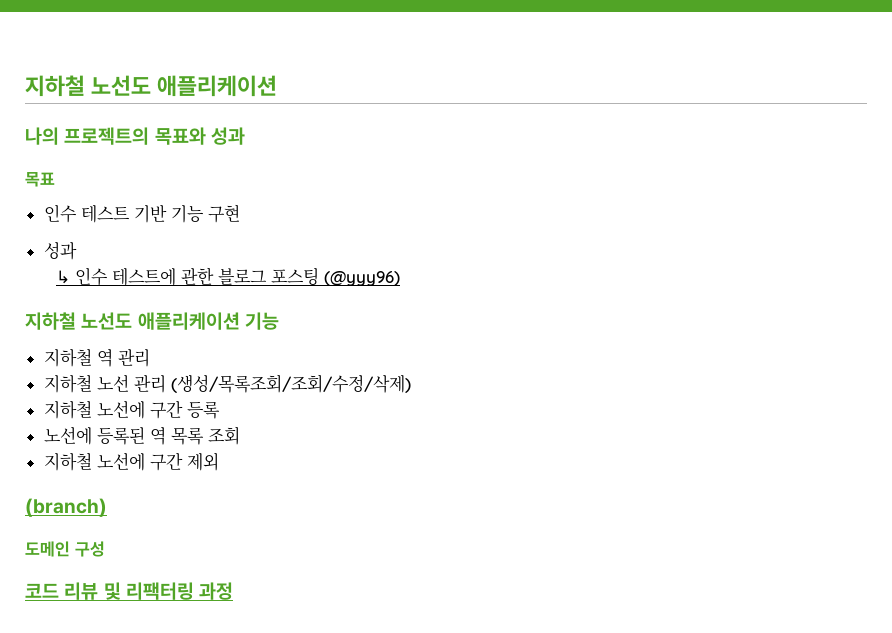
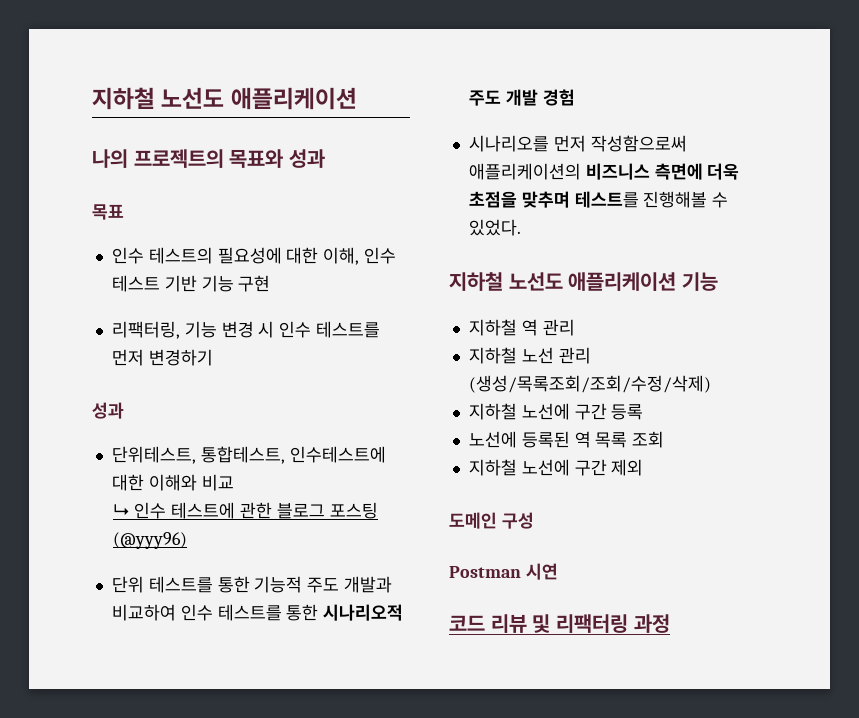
- 인수 테스트 기반 기능 구현
+ 인수 테스트의 필요성에 대한 이해, 인수 테스트 기반 기능 구현
+ 리팩터링, 기능 변경 시 인수 테스트를 먼저 변경하기
  성과
+ 단위테스트, 통합테스트, 인수테스트에 대한 이해와 비교
+ 단위 테스트를 통한 기능적 주도 개발과 비교하여 인수 테스트를 통한 시나리오적 주도 개발 경험
+ 시나리오를 먼저 작성함으로써 애플리케이션의 비즈니스 측면에 더욱 초점을 맞추며 테스트를 진행해볼 수 있었다.
- (branch)
+ Postman 시연

